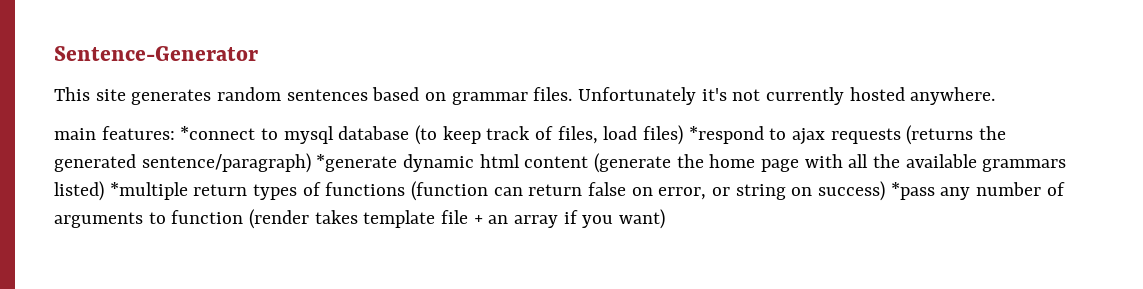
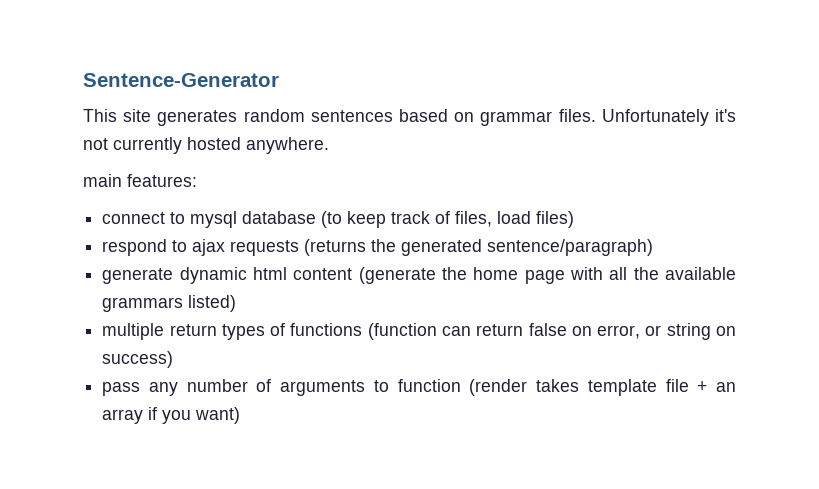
- main features: *connect to mysql database (to keep track of files, load files) *respond to ajax requests (returns the generated sentence/paragraph) *generate dynamic html content (generate the home page with all the available grammars listed) *multiple return types of functions (function can return false on error, or string on success) *pass any number of arguments to function (render takes template file + an array if you want)
+ main features:
+ connect to mysql database (to keep track of files, load files)
+ respond to ajax requests (returns the generated sentence/paragraph)
+ generate dynamic html content (generate the home page with all the available grammars listed)
+ multiple return types of functions (function can return false on error, or string on success)
+ pass any number of arguments to function (render takes template file + an array if you want)

